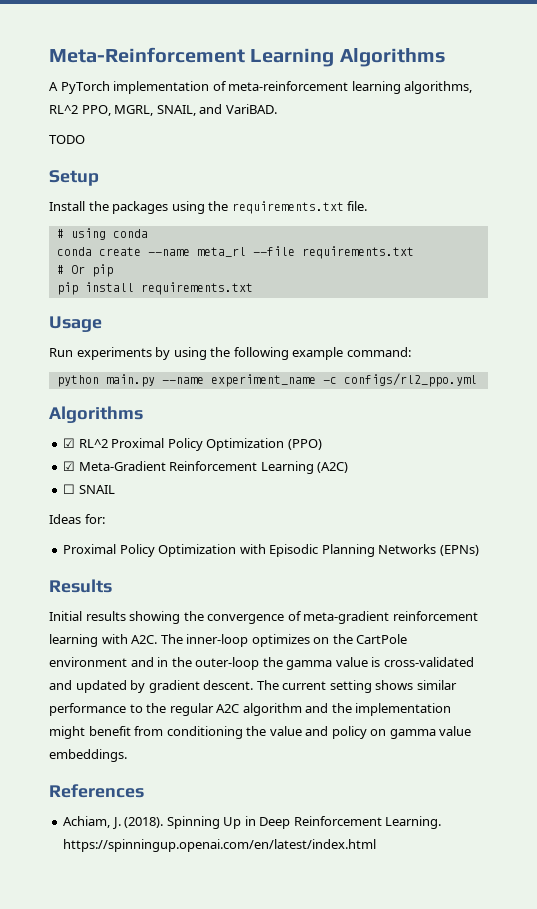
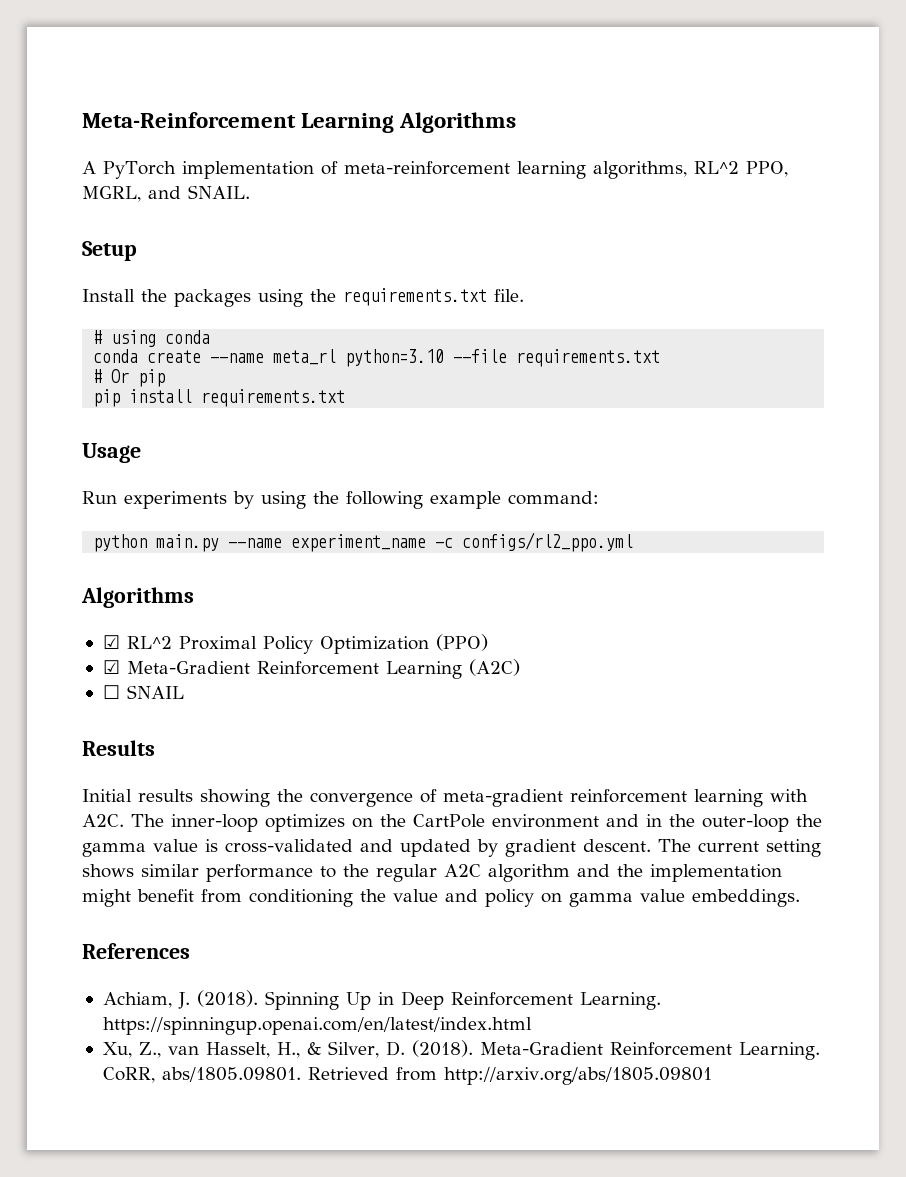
- A PyTorch implementation of meta-reinforcement learning algorithms, RL^2 PPO, MGRL, SNAIL, and VariBAD.
- TODO
+ A PyTorch implementation of meta-reinforcement learning algorithms, RL^2 PPO, MGRL, and SNAIL.
- conda create --name meta_rl --file requirements.txt
+ conda create --name meta_rl python=3.10 --file requirements.txt
- Ideas for:
- Proximal Policy Optimization with Episodic Planning Networks (EPNs)
+ Xu, Z., van Hasselt, H., & Silver, D. (2018). Meta-Gradient Reinforcement Learning. CoRR, abs/1805.09801. Retrieved from http://arxiv.org/abs/1805.09801

